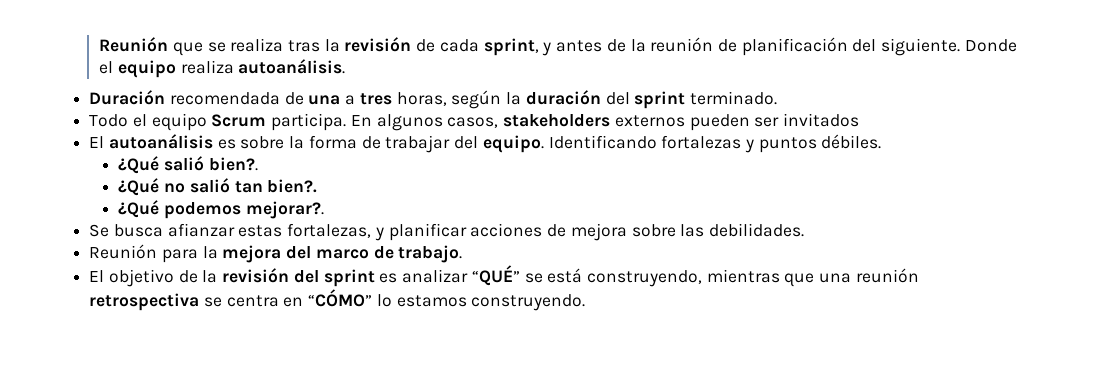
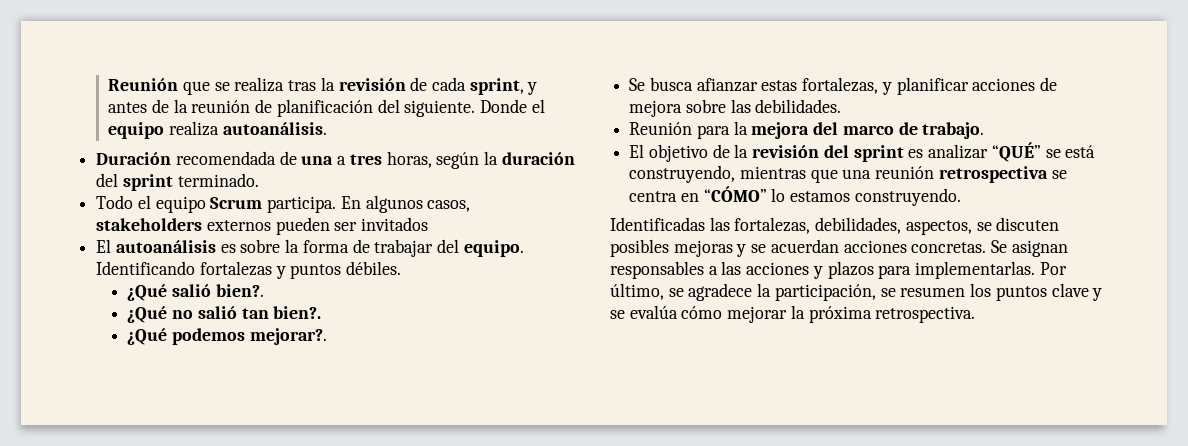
+ Identificadas las fortalezas, debilidades, aspectos, se discuten posibles mejoras y se acuerdan acciones concretas. Se asignan responsables a las acciones y plazos para implementarlas. Por último, se agradece la participación, se resumen los puntos clave y se evalúa cómo mejorar la próxima retrospectiva.

